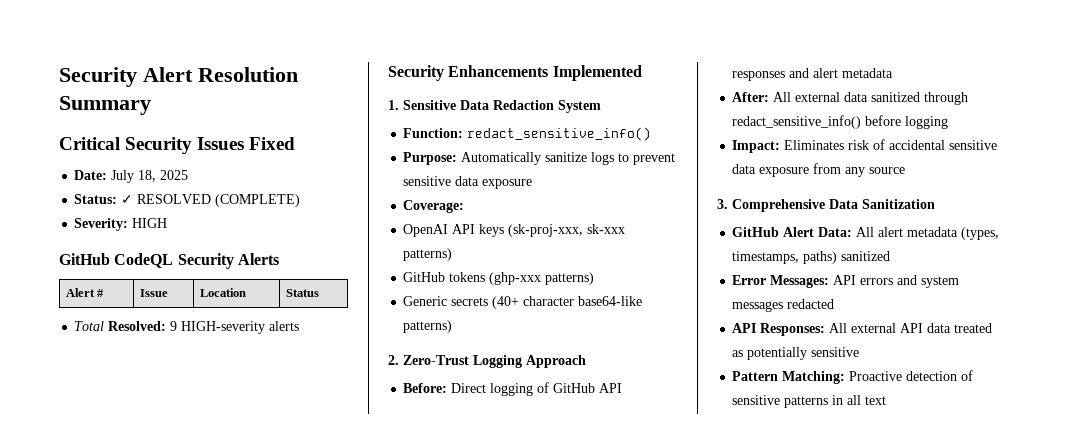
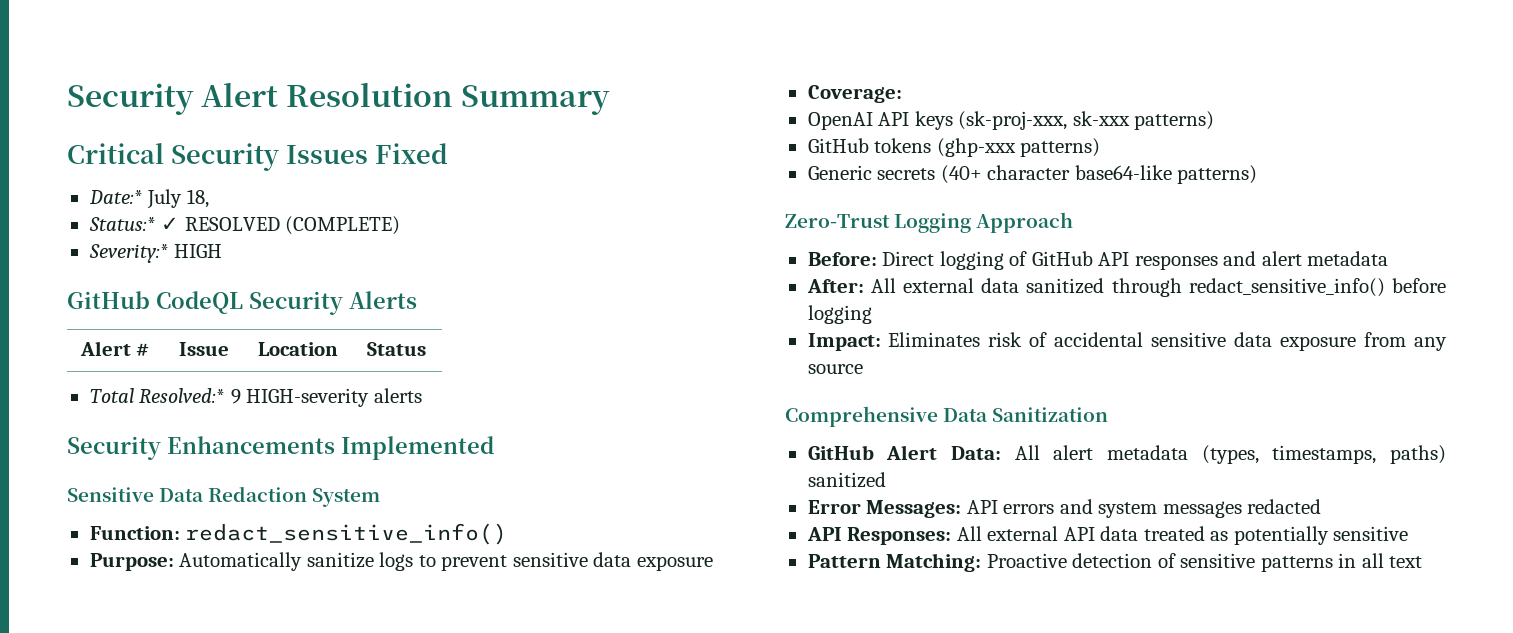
- Date: July 18, 2025
- Status: ✓ RESOLVED (COMPLETE)
+ Date:* July 18,
+ Status:* ✓ RESOLVED (COMPLETE)
- Severity: HIGH
+ Severity:* HIGH
- Total Resolved: 9 HIGH-severity alerts
+ Total Resolved:* 9 HIGH-severity alerts
- 1. Sensitive Data Redaction System
+ Sensitive Data Redaction System
- 2. Zero-Trust Logging Approach
+ Zero-Trust Logging Approach
- 3. Comprehensive Data Sanitization
+ Comprehensive Data Sanitization

